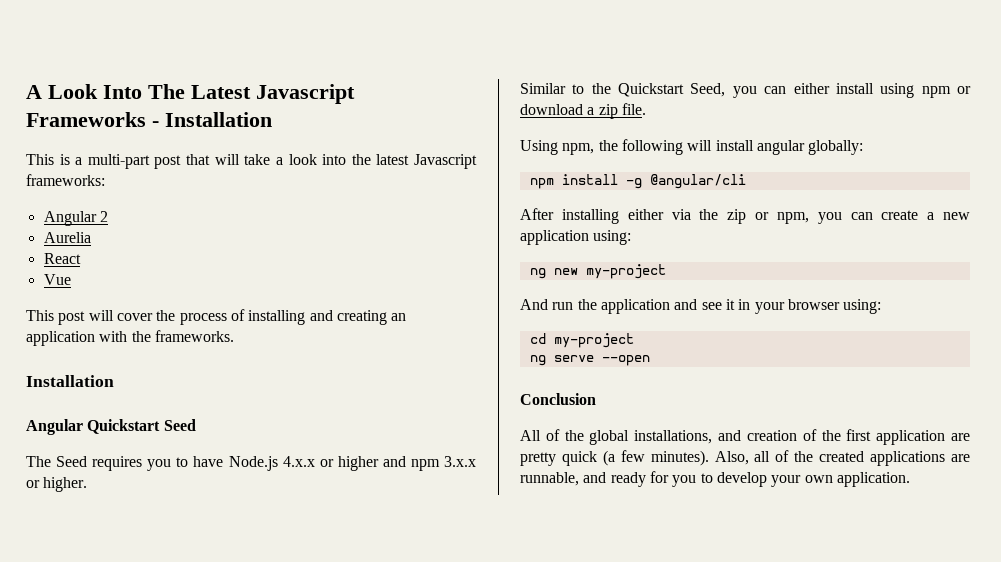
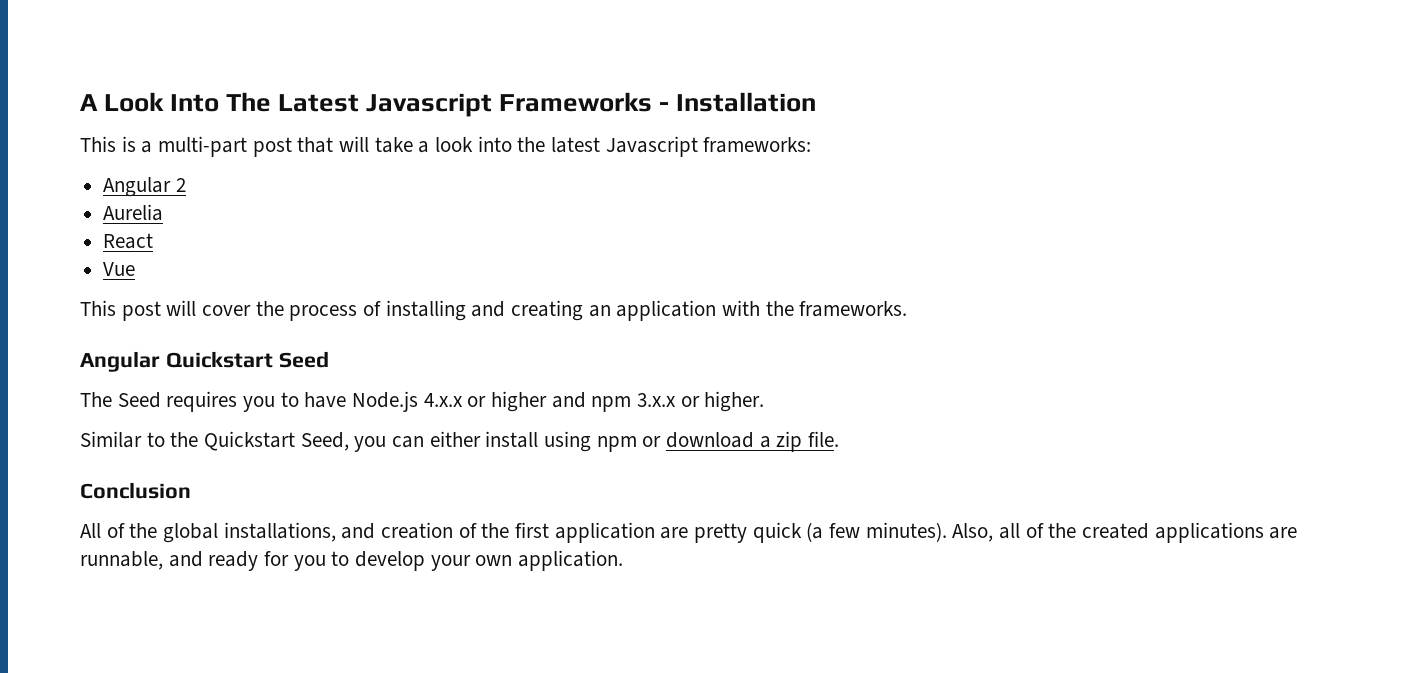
  This post will cover the process of installing and creating an application with the frameworks.
- Installation
- Using npm, the following will install angular globally:
- npm install -g @angular/cli
- After installing either via the zip or npm, you can create a new application using:
- ng new my-project
- And run the application and see it in your browser using:
- cd my-project
- ng serve --open

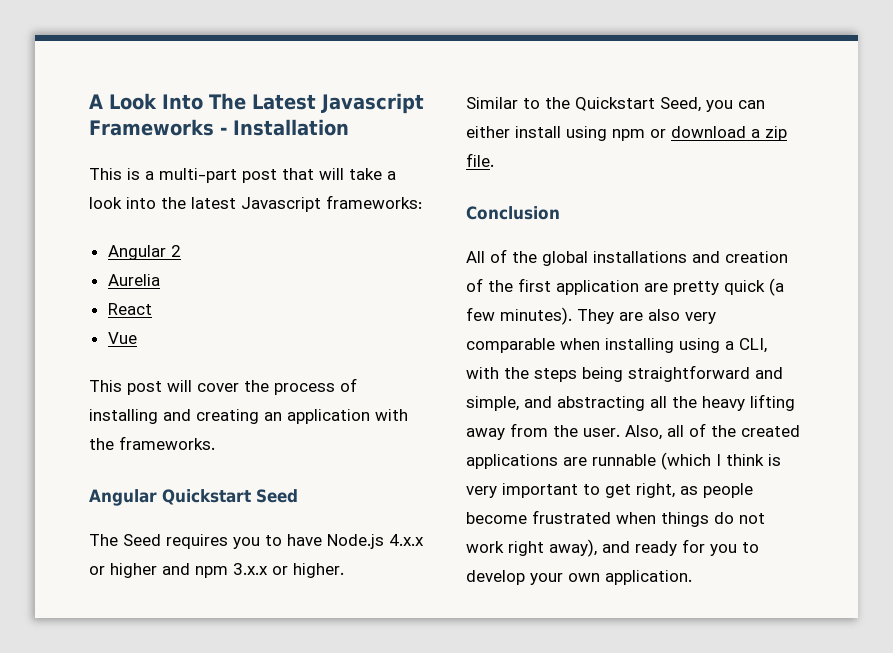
- All of the global installations, and creation of the first application are pretty quick (a few minutes).
+ All of the global installations and creation of the first application are pretty quick (a few minutes).
+ They are also very comparable when installing using a CLI, with the steps being straightforward and simple, and abstracting all the heavy lifting away from the user.
- Also, all of the created applications are runnable, and ready for you to develop your own application.
+ Also, all of the created applications are runnable (which I think is very important to get right, as people become frustrated when things do not work right away), and ready for you to develop your own application.

